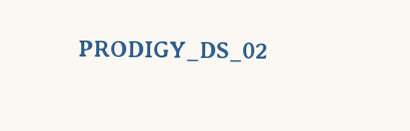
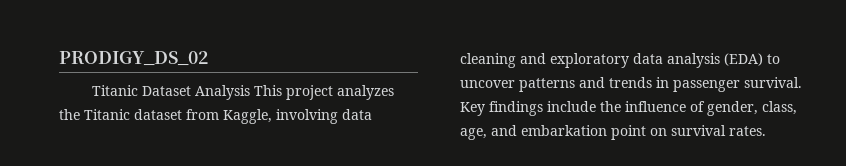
+ Titanic Dataset Analysis This project analyzes the Titanic dataset from Kaggle, involving data cleaning and exploratory data analysis (EDA) to uncover patterns and trends in passenger survival. Key findings include the influence of gender, class, age, and embarkation point on survival rates.

